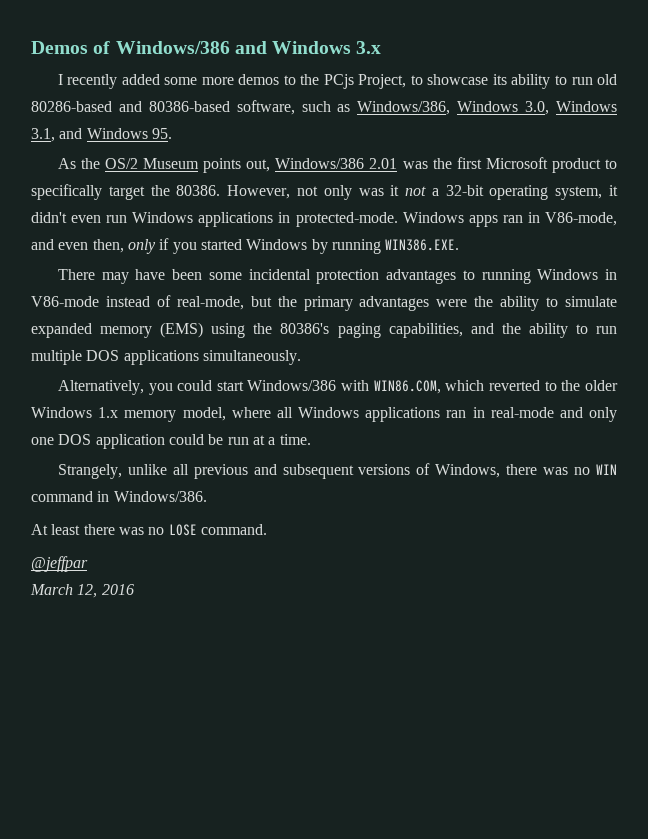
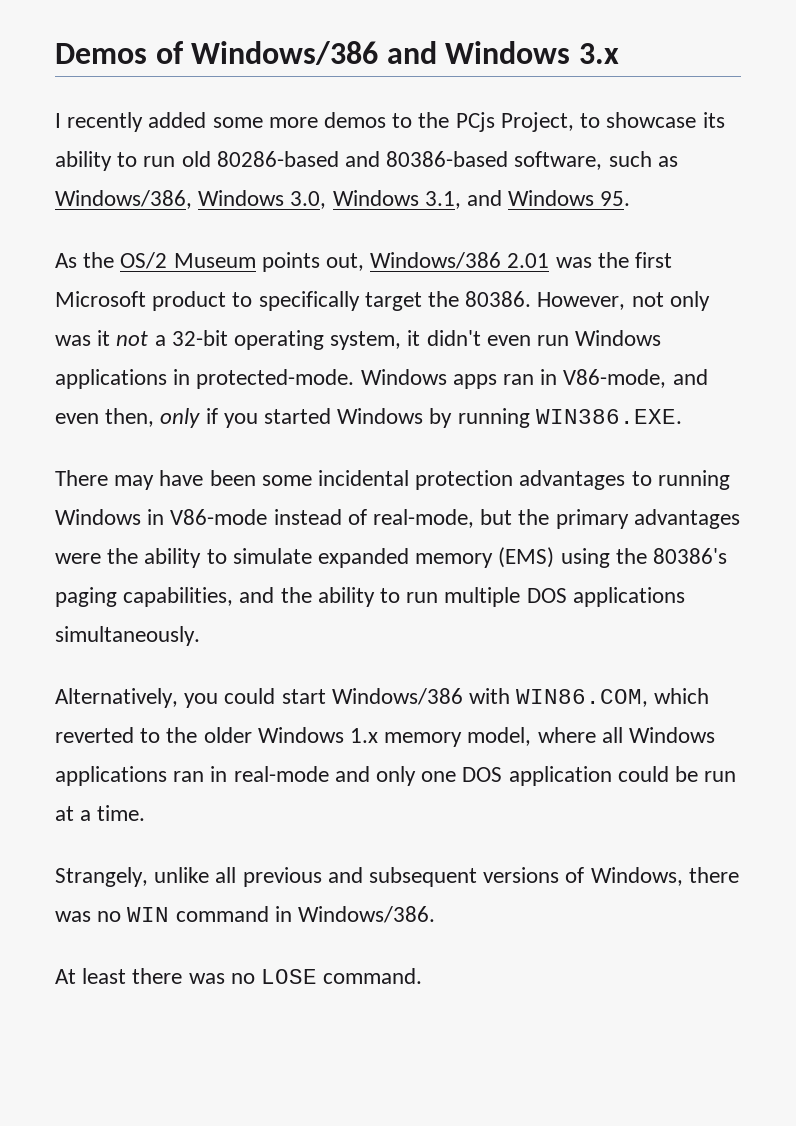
- @jeffpar
- March 12, 2016

